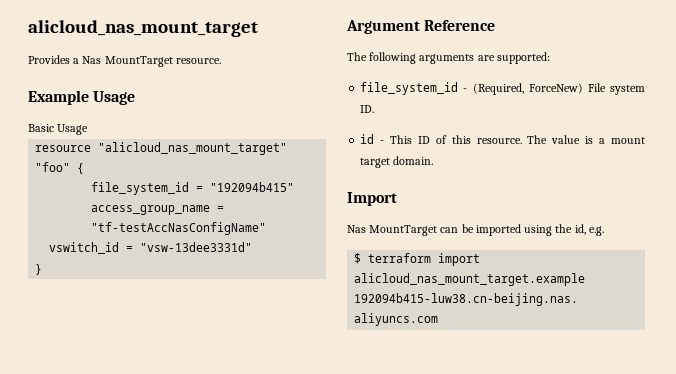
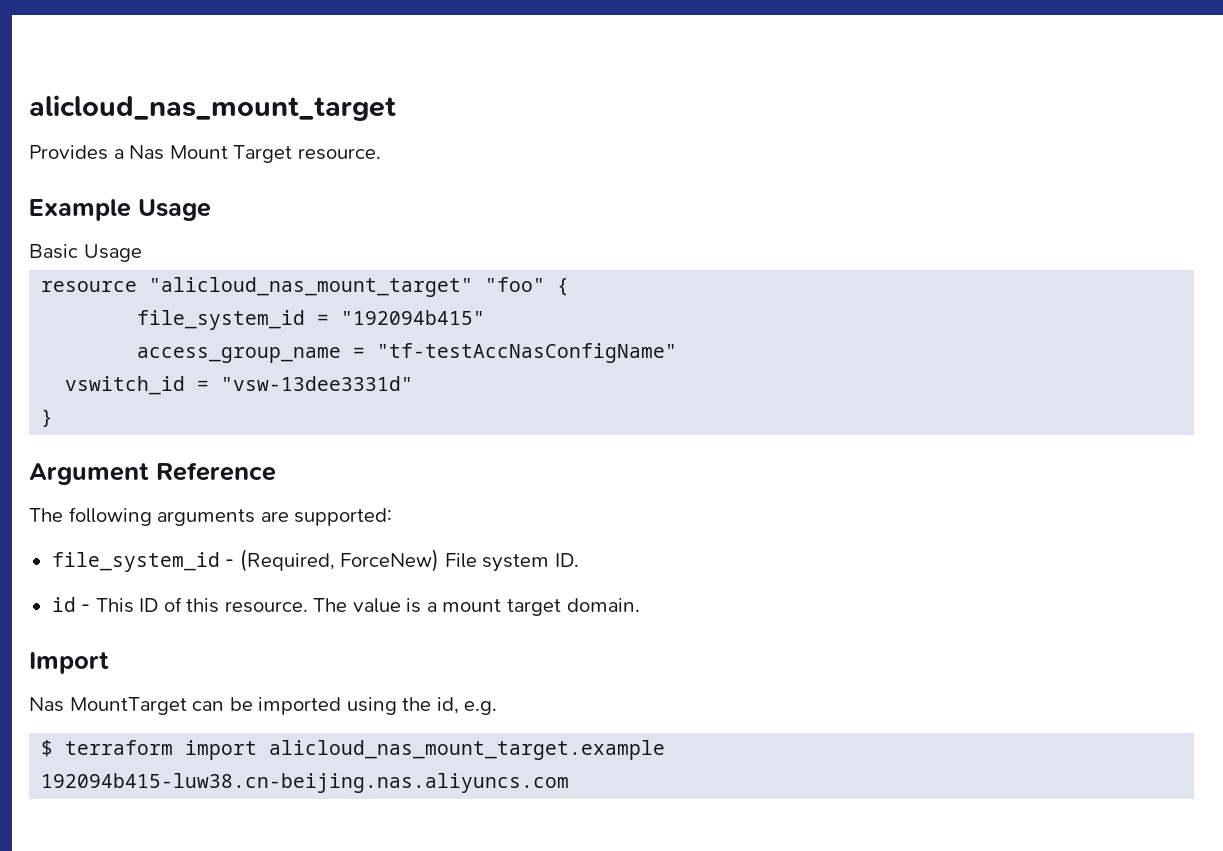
- Provides a Nas MountTarget resource.
+ Provides a Nas Mount Target resource.

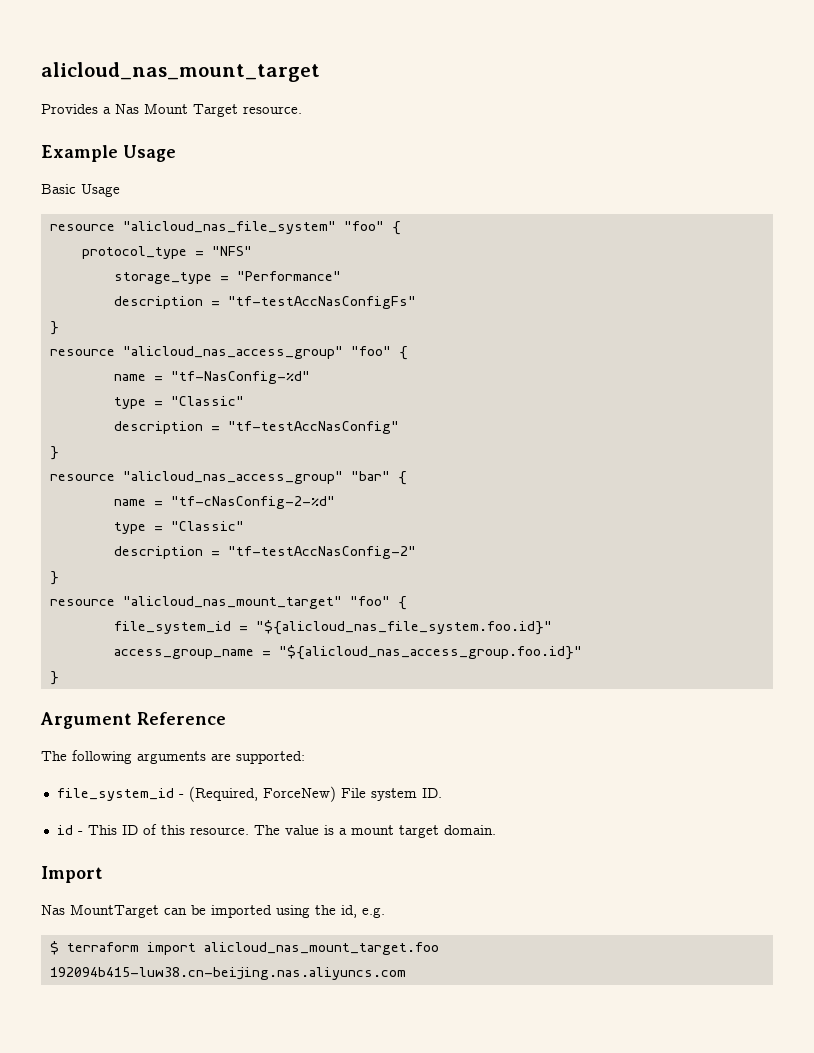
+ resource "alicloud_nas_file_system" "foo" {
+ protocol_type = "NFS"
+ storage_type = "Performance"
+ description = "tf-testAccNasConfigFs"
+ }
+ resource "alicloud_nas_access_group" "foo" {
+ name = "tf-NasConfig-%d"
+ type = "Classic"
+ description = "tf-testAccNasConfig"
+ }
+ resource "alicloud_nas_access_group" "bar" {
+ name = "tf-cNasConfig-2-%d"
+ type = "Classic"
+ description = "tf-testAccNasConfig-2"
+ }
- file_system_id = "192094b415"
+ file_system_id = "${alicloud_nas_file_system.foo.id}"
- access_group_name = "tf-testAccNasConfigName"
- vswitch_id = "vsw-13dee3331d"
+ access_group_name = "${alicloud_nas_access_group.foo.id}"
- $ terraform import alicloud_nas_mount_target.example 192094b415-luw38.cn-beijing.nas.aliyuncs.com
+ $ terraform import alicloud_nas_mount_target.foo 192094b415-luw38.cn-beijing.nas.aliyuncs.com

